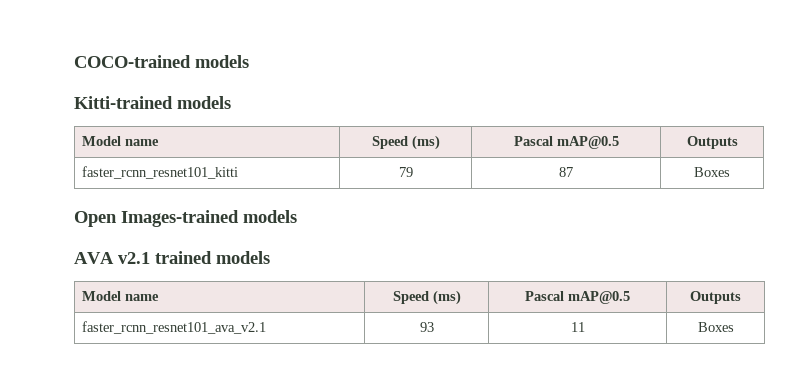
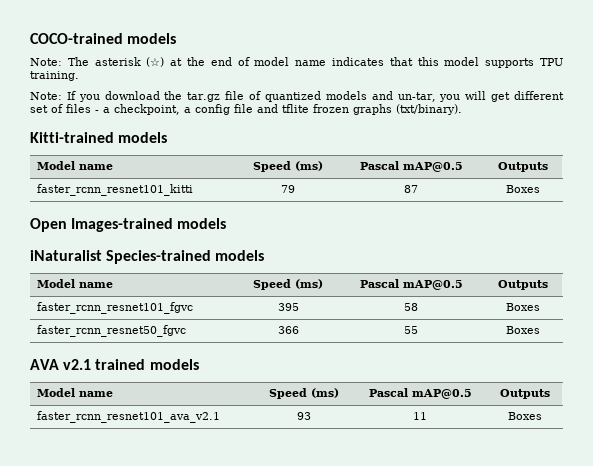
+ Note: The asterisk (☆) at the end of model name indicates that this model supports TPU training.
+ Note: If you download the tar.gz file of quantized models and un-tar, you will get different set of files - a checkpoint, a config file and tflite frozen graphs (txt/binary).
+ iNaturalist Species-trained models
+ Model name | Speed (ms) | Pascal mAP@0.5 | Outputs
+ faster_rcnn_resnet101_fgvc | 395 | 58 | Boxes
+ faster_rcnn_resnet50_fgvc | 366 | 55 | Boxes

